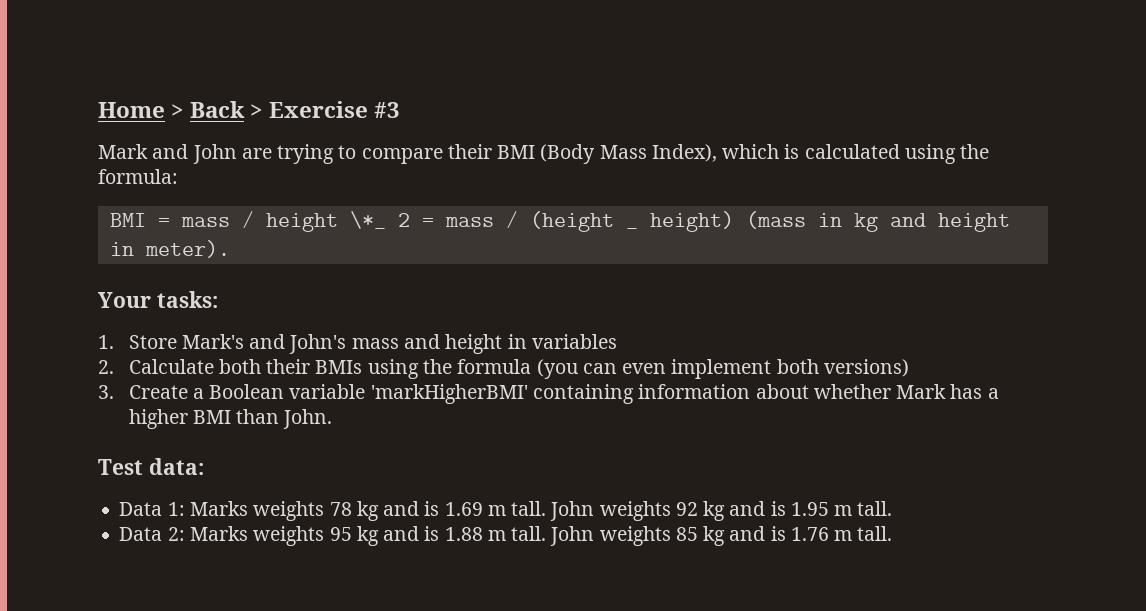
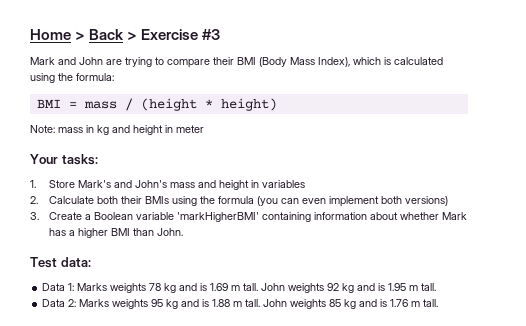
- BMI = mass / height \*_ 2 = mass / (height _ height) (mass in kg and height in meter).
+ BMI = mass / (height * height)
+ Note: mass in kg and height in meter

